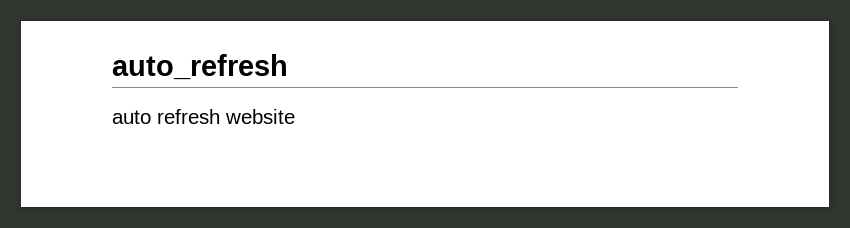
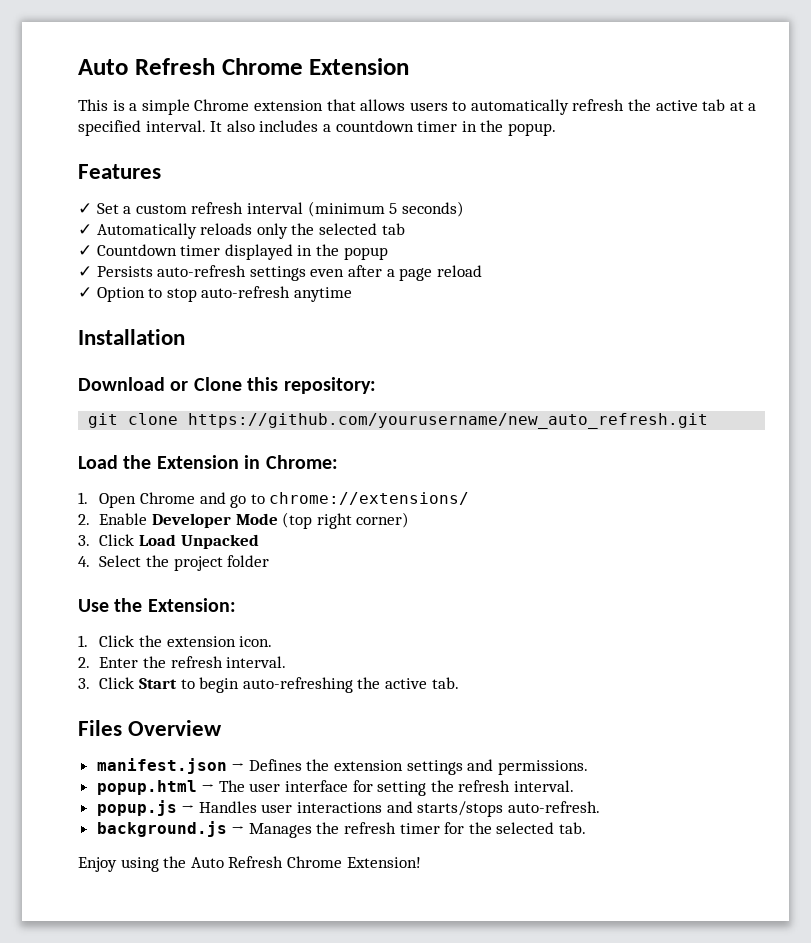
- auto_refresh
- auto refresh website
+ Auto Refresh Chrome Extension
+ This is a simple Chrome extension that allows users to automatically refresh the active tab at a specified interval. It also includes a countdown timer in the popup.
+ Features
+ ✓ Set a custom refresh interval (minimum 5 seconds)
+ ✓ Automatically reloads only the selected tab
+ ✓ Countdown timer displayed in the popup
+ ✓ Persists auto-refresh settings even after a page reload
+ ✓ Option to stop auto-refresh anytime
+ Installation
+ Download or Clone this repository:
+ git clone https://github.com/yourusername/new_auto_refresh.git
+ Load the Extension in Chrome:
+ 1. Open Chrome and go to chrome://extensions/
+ 2. Enable Developer Mode (top right corner)
+ 3. Click Load Unpacked
+ 4. Select the project folder
+ Use the Extension:
+ 1. Click the extension icon.
+ 2. Enter the refresh interval.
+ 3. Click Start to begin auto-refreshing the active tab.
+ Files Overview
+ manifest.json → Defines the extension settings and permissions.
+ popup.html → The user interface for setting the refresh interval.
+ popup.js → Handles user interactions and starts/stops auto-refresh.
+ background.js → Manages the refresh timer for the selected tab.
+ Enjoy using the Auto Refresh Chrome Extension!

